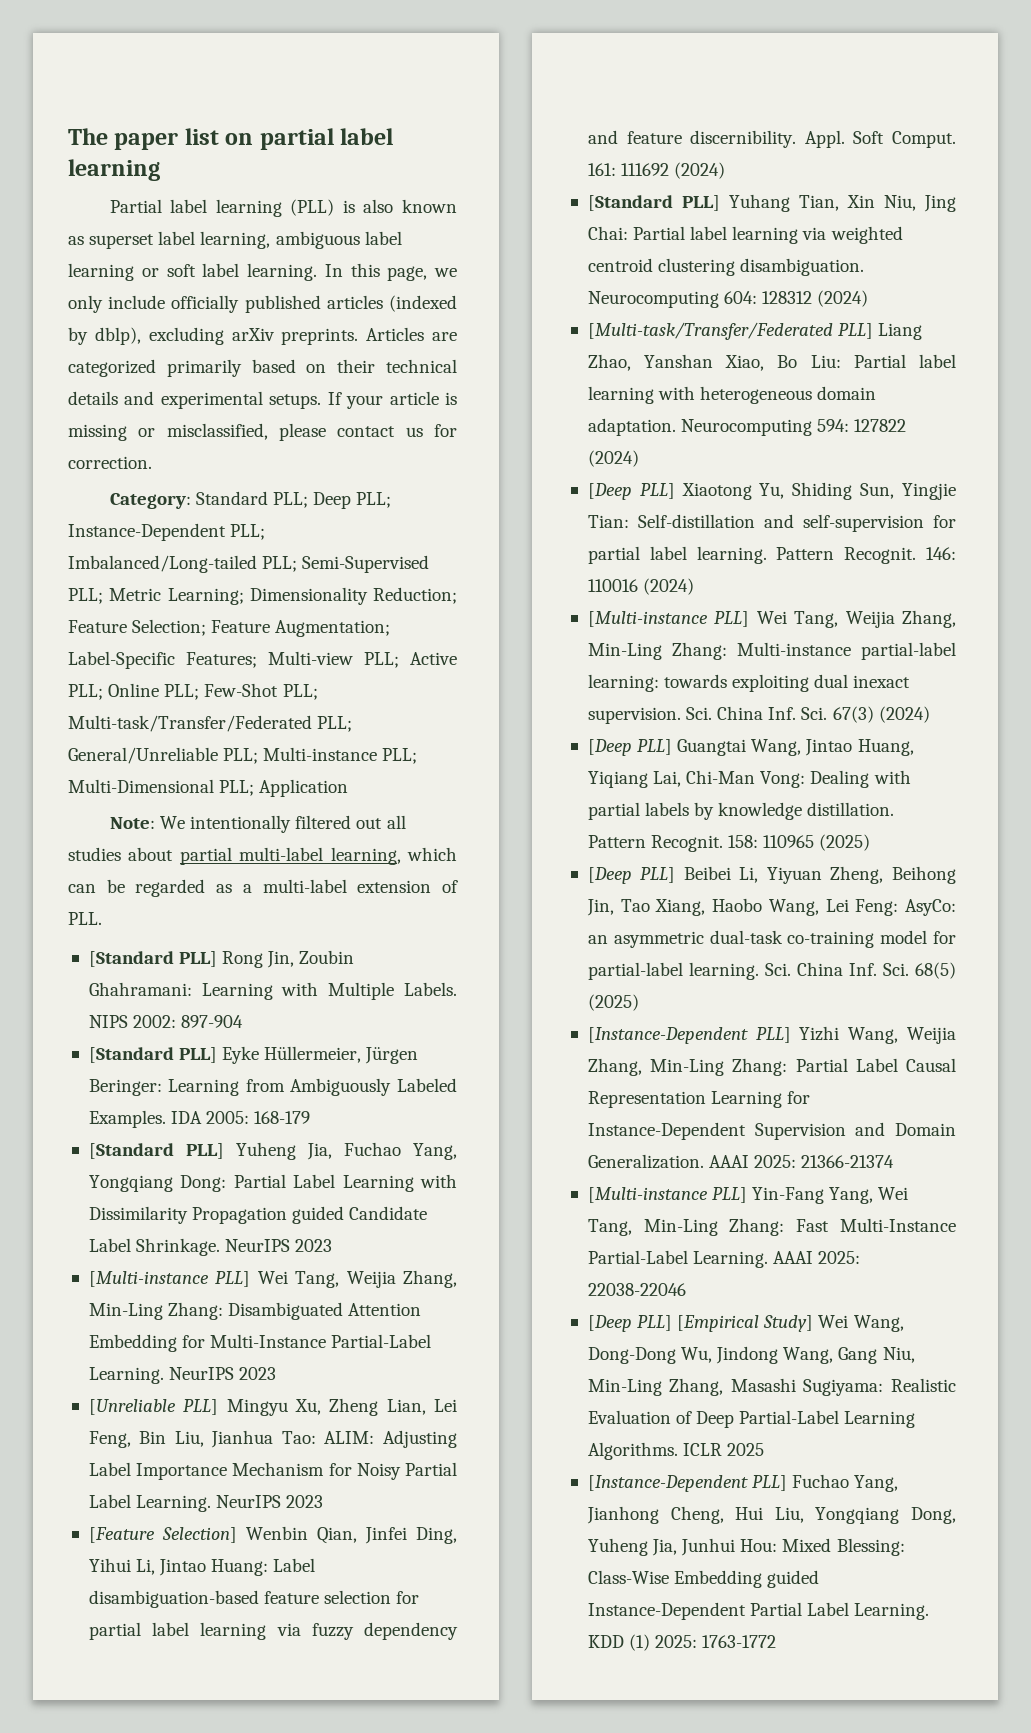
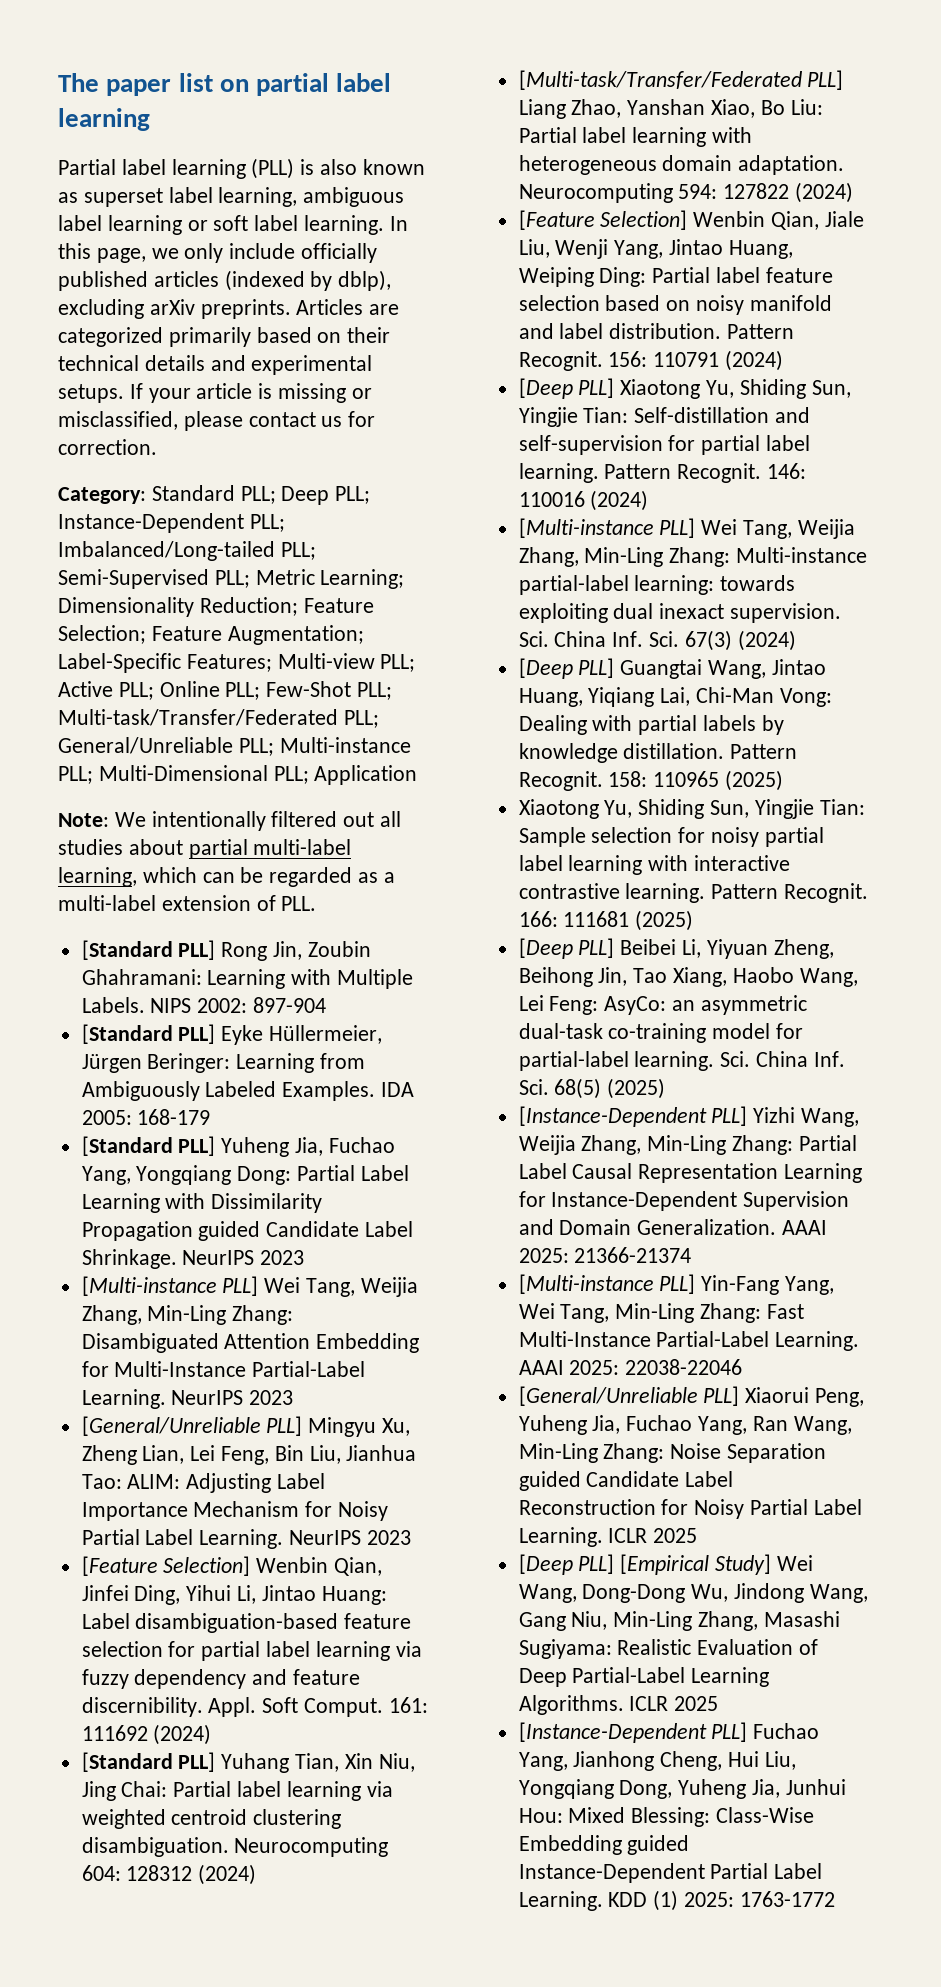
- [Unreliable PLL] Mingyu Xu, Zheng Lian, Lei Feng, Bin Liu, Jianhua Tao: ALIM: Adjusting Label Importance Mechanism for Noisy Partial Label Learning.
+ [General/Unreliable PLL] Mingyu Xu, Zheng Lian, Lei Feng, Bin Liu, Jianhua Tao: ALIM: Adjusting Label Importance Mechanism for Noisy Partial Label Learning.
+ [Feature Selection] Wenbin Qian, Jiale Liu, Wenji Yang, Jintao Huang, Weiping Ding: Partial label feature selection based on noisy manifold and label distribution. Pattern Recognit. 156: 110791 (2024)
+ Xiaotong Yu, Shiding Sun, Yingjie Tian: Sample selection for noisy partial label learning with interactive contrastive learning. Pattern Recognit. 166: 111681 (2025)
+ [General/Unreliable PLL] Xiaorui Peng, Yuheng Jia, Fuchao Yang, Ran Wang, Min-Ling Zhang: Noise Separation guided Candidate Label Reconstruction for Noisy Partial Label Learning. ICLR 2025

